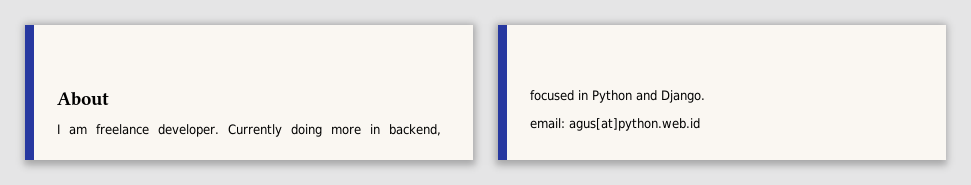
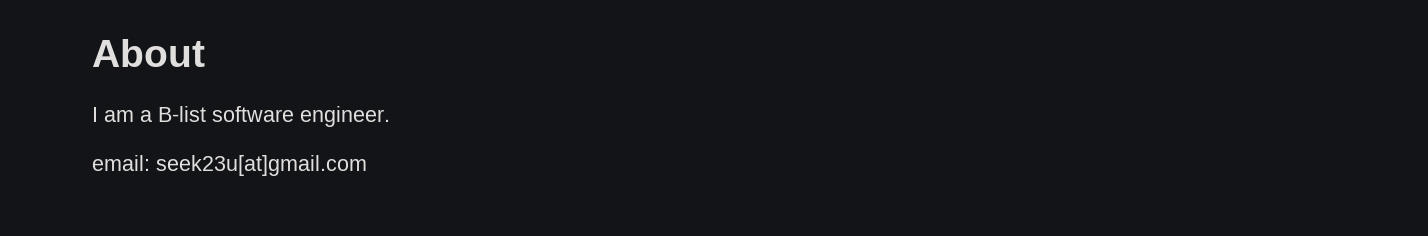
- I am freelance developer. Currently doing more in backend, focused in Python and Django.
+ I am a B-list software engineer.
- email: agus[at]python.web.id
+ email: seek23u[at]gmail.com

